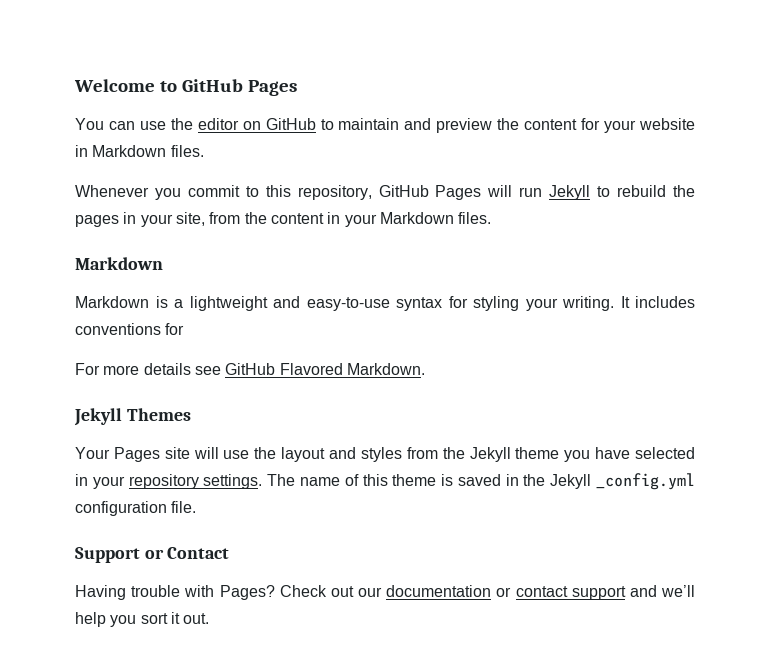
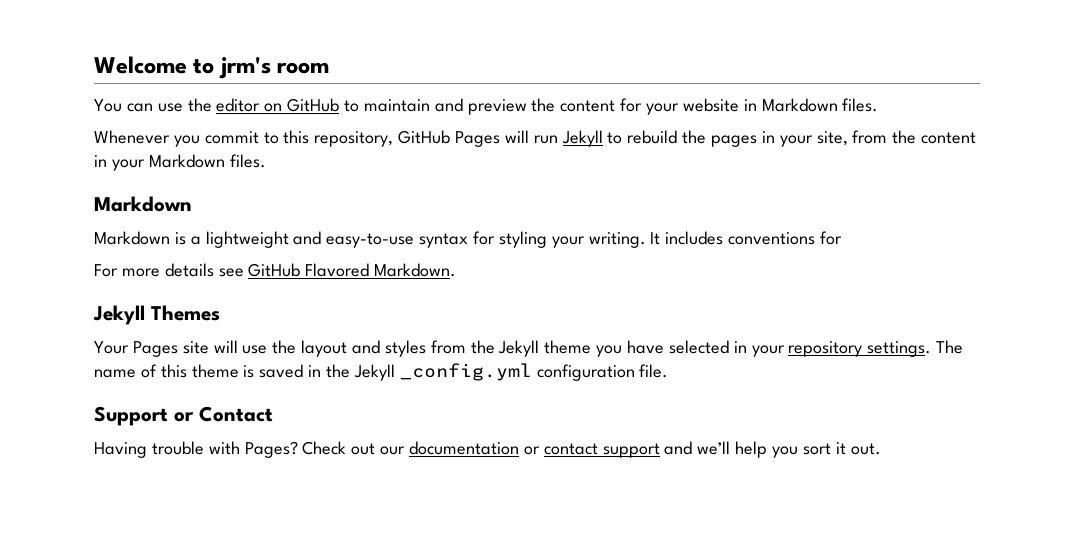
- Welcome to GitHub Pages
+ Welcome to jrm's room

